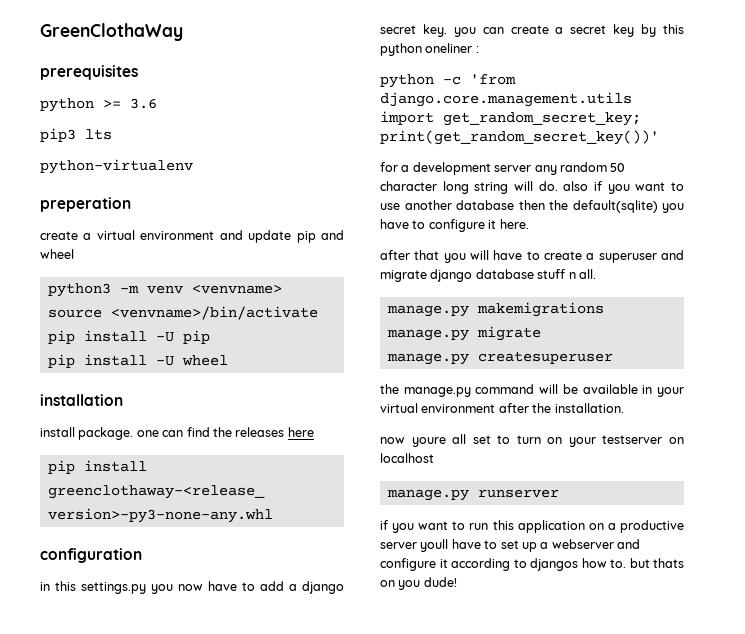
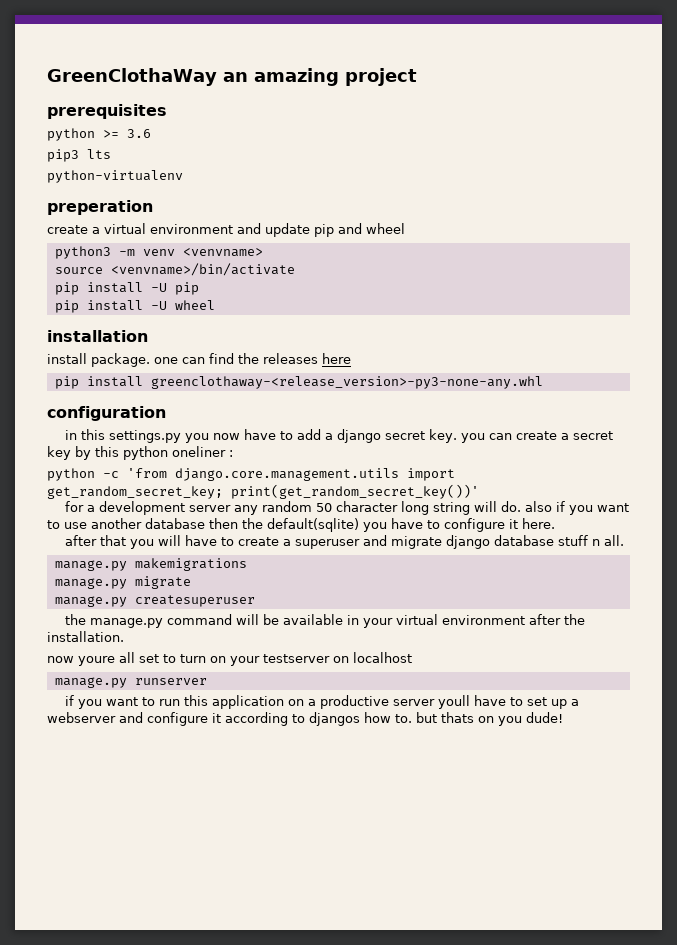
- GreenClothaWay
+ GreenClothaWay an amazing project

